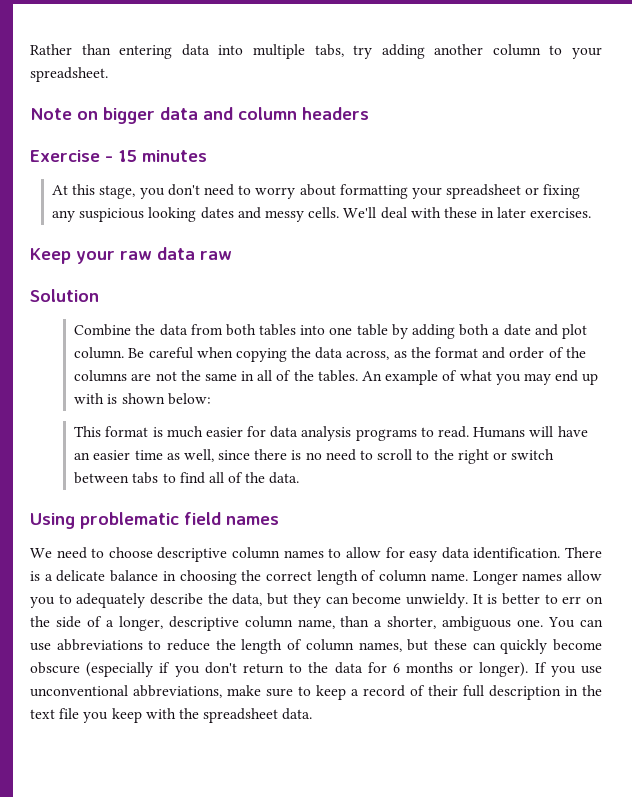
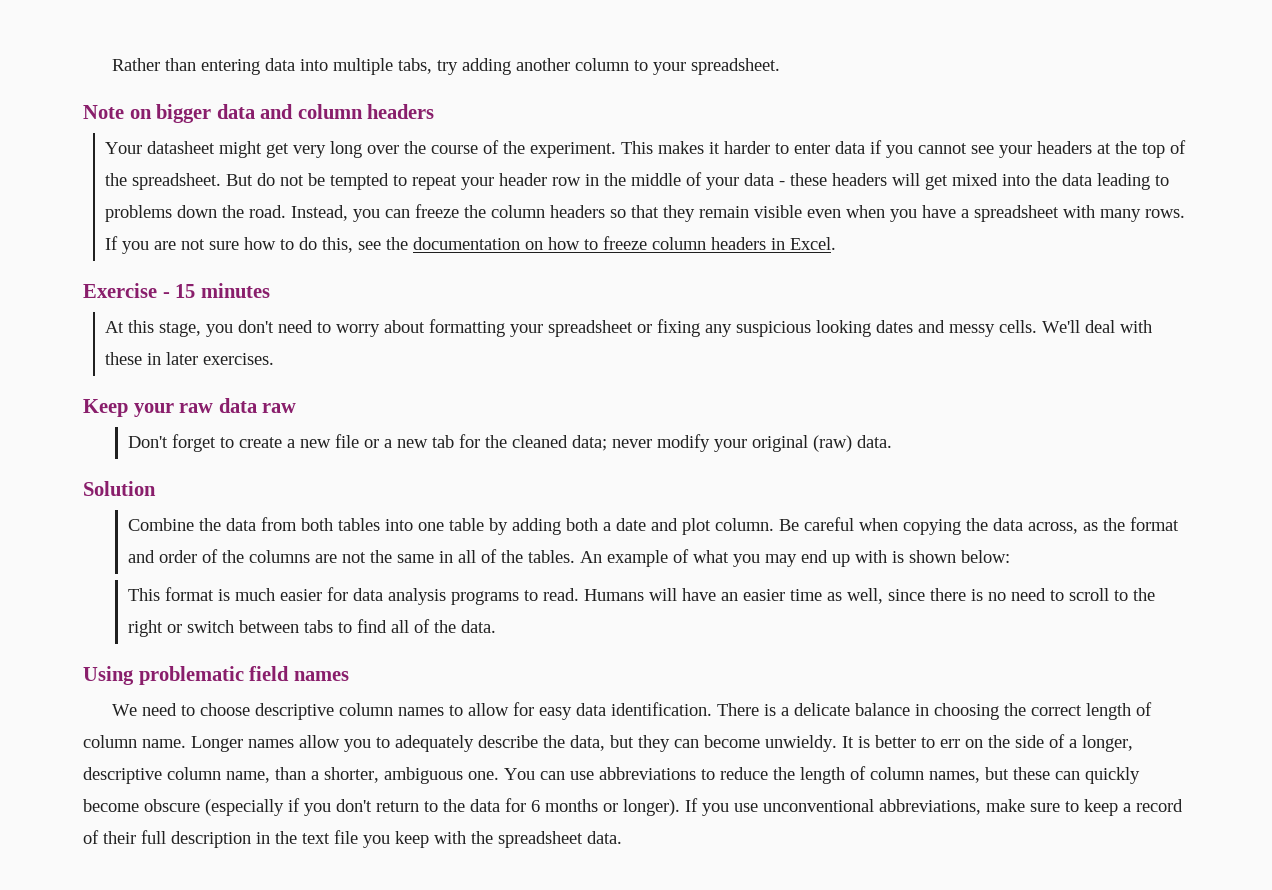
+ Your datasheet might get very long over the course of the experiment. This makes it harder to enter data if you cannot see your headers at the top of the spreadsheet. But do not be tempted to repeat your header row in the middle of your data - these headers will get mixed into the data leading to problems down the road. Instead, you can freeze the column headers so that they remain visible even when you have a spreadsheet with many rows. If you are not sure how to do this, see the documentation on how to freeze column headers in Excel.
+ Don't forget to create a new file or a new tab for the cleaned data; never modify your original (raw) data.

